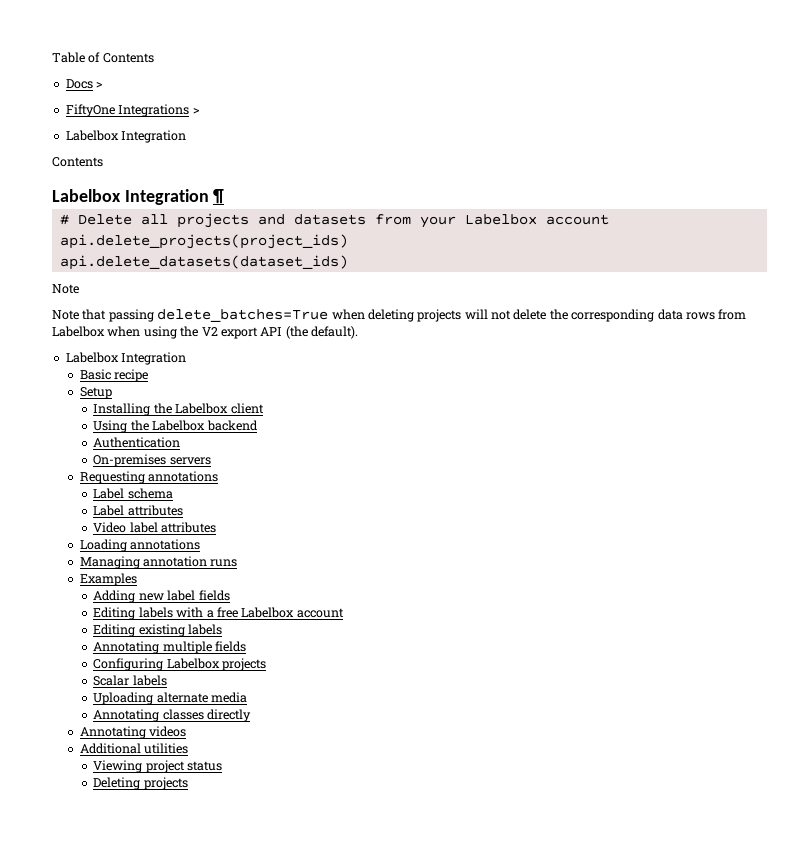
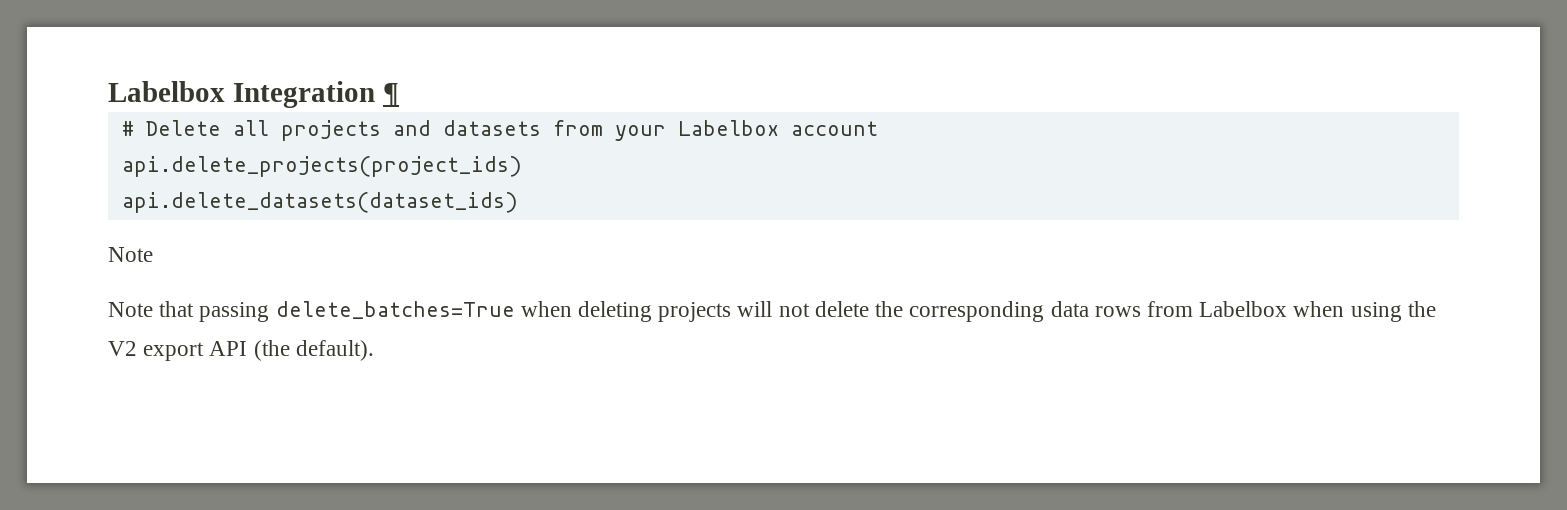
- Table of Contents
- Docs >
- FiftyOne Integrations >
- Labelbox Integration
- Contents
  Note that passing delete_batches=True when deleting projects will not delete the corresponding data rows from Labelbox when using the V2 export API (the default).
- Labelbox Integration
- Basic recipe
- Setup
- Installing the Labelbox client
- Using the Labelbox backend
- Authentication
- On-premises servers
- Requesting annotations
- Label schema
- Label attributes
- Video label attributes
- Loading annotations
- Managing annotation runs
- Examples
- Adding new label fields
- Editing labels with a free Labelbox account
- Editing existing labels
- Annotating multiple fields
- Configuring Labelbox projects
- Scalar labels
- Uploading alternate media
- Annotating classes directly
- Annotating videos
- Additional utilities
- Viewing project status
- Deleting projects

